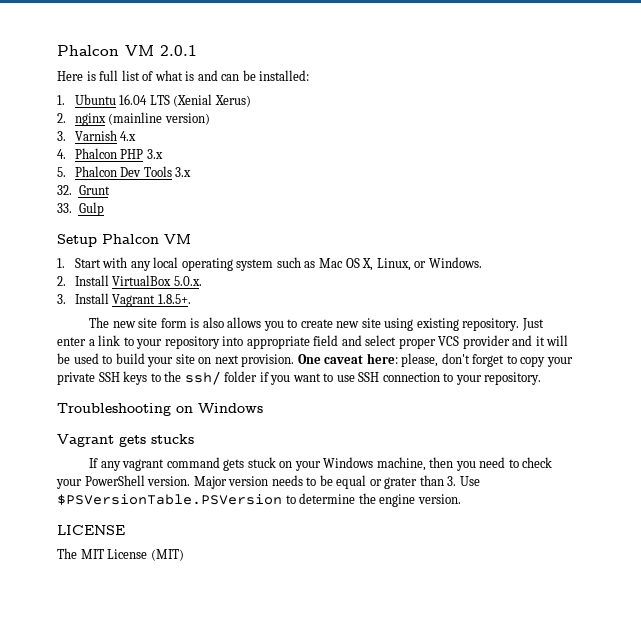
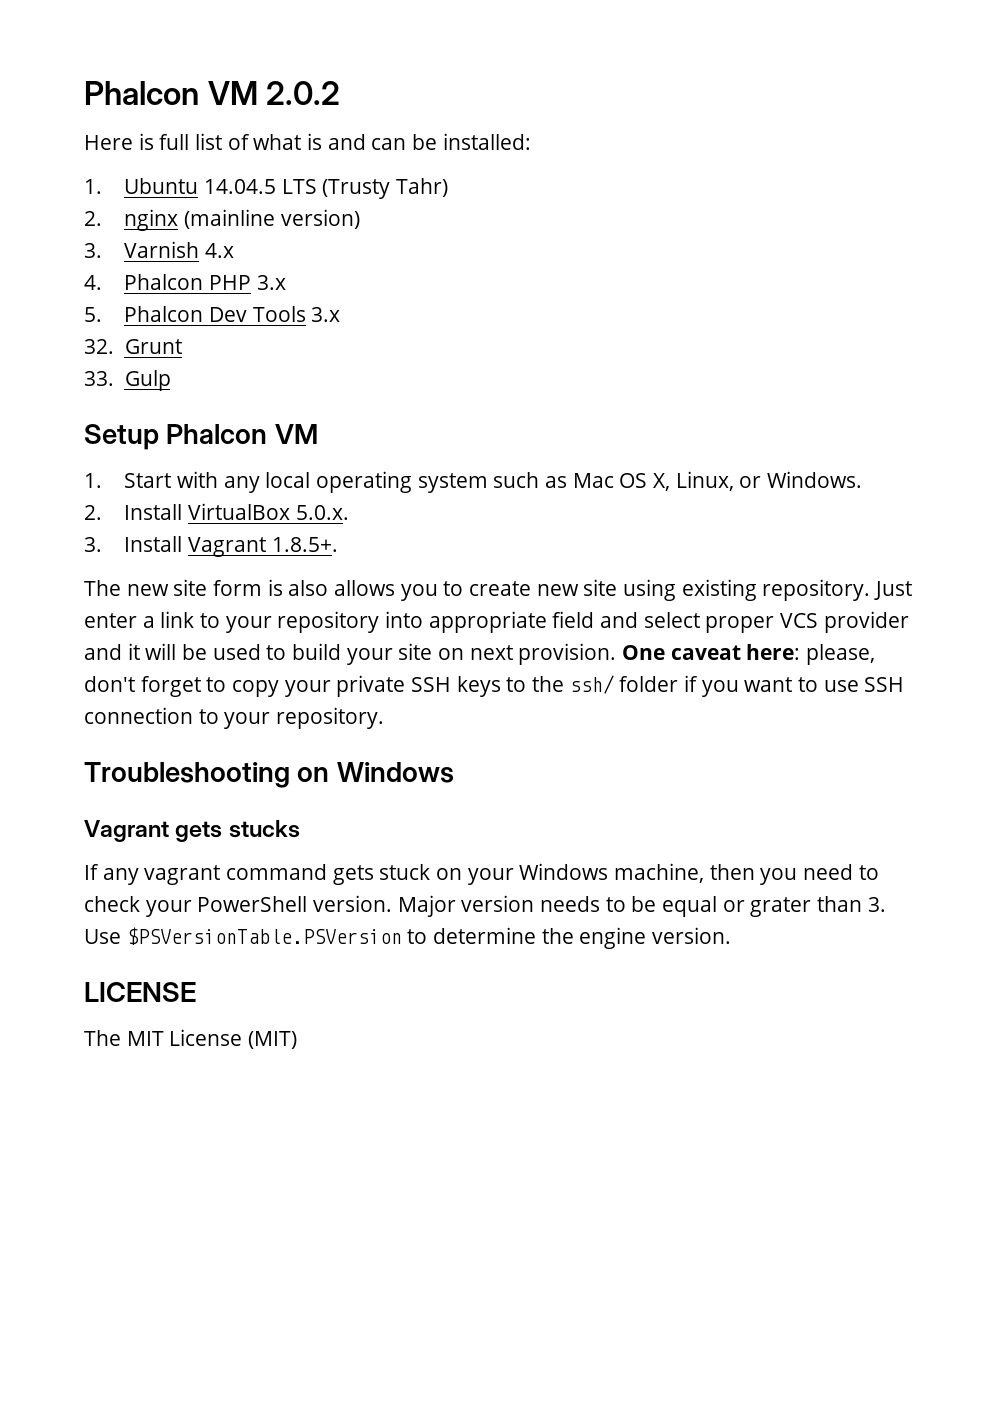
- Phalcon VM 2.0.1
+ Phalcon VM 2.0.2
- 1. Ubuntu 16.04 LTS (Xenial Xerus)
+ 1. Ubuntu 14.04.5 LTS (Trusty Tahr)

